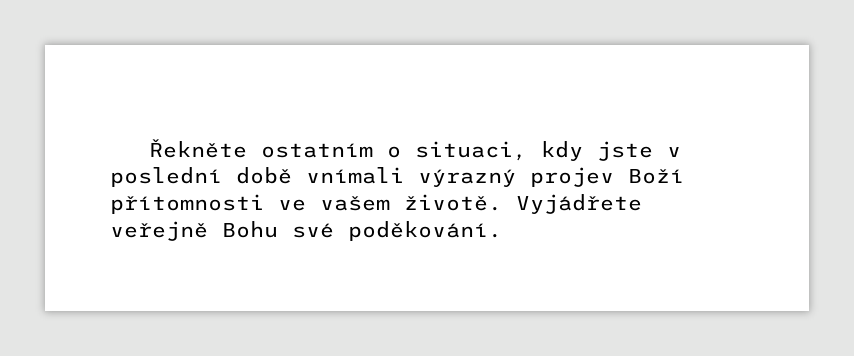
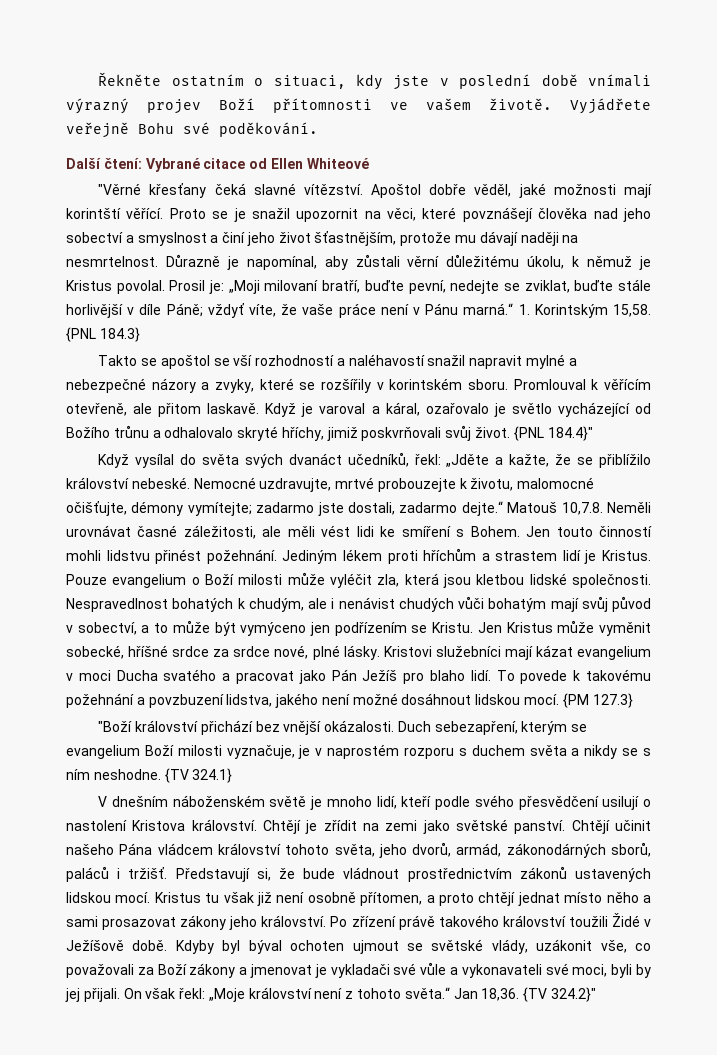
+ Další čtení: Vybrané citace od Ellen Whiteové
+ "Věrné křesťany čeká slavné vítězství. Apoštol dobře věděl, jaké možnosti mají korintští věřící. Proto se je snažil upozornit na věci, které povznášejí člověka nad jeho sobectví a smyslnost a činí jeho život šťastnějším, protože mu dávají naději na nesmrtelnost. Důrazně je napomínal, aby zůstali věrní důležitému úkolu, k němuž je Kristus povolal. Prosil je: „Moji milovaní bratří, buďte pevní, nedejte se zviklat, buďte stále horlivější v díle Páně; vždyť víte, že vaše práce není v Pánu marná.“ 1. Korintským 15,58. {PNL 184.3}
+ Takto se apoštol se vší rozhodností a naléhavostí snažil napravit mylné a nebezpečné názory a zvyky, které se rozšířily v korintském sboru. Promlouval k věřícím otevřeně, ale přitom laskavě. Když je varoval a káral, ozařovalo je světlo vycházející od Božího trůnu a odhalovalo skryté hříchy, jimiž poskvrňovali svůj život. {PNL 184.4}"
+ Když vysílal do světa svých dvanáct učedníků, řekl: „Jděte a kažte, že se přiblížilo království nebeské. Nemocné uzdravujte, mrtvé probouzejte k životu, malomocné očišťujte, démony vymítejte; zadarmo jste dostali, zadarmo dejte.“ Matouš 10,7.8. Neměli urovnávat časné záležitosti, ale měli vést lidi ke smíření s Bohem. Jen touto činností mohli lidstvu přinést požehnání. Jediným lékem proti hříchům a strastem lidí je Kristus. Pouze evangelium o Boží milosti může vyléčit zla, která jsou kletbou lidské společnosti. Nespravedlnost bohatých k chudým, ale i nenávist chudých vůči bohatým mají svůj původ v sobectví, a to může být vymýceno jen podřízením se Kristu. Jen Kristus může vyměnit sobecké, hříšné srdce za srdce nové, plné lásky. Kristovi služebníci mají kázat evangelium v moci Ducha svatého a pracovat jako Pán Ježíš pro blaho lidí. To povede k takovému požehnání a povzbuzení lidstva, jakého není možné dosáhnout lidskou mocí. {PM 127.3}
+ "Boží království přichází bez vnější okázalosti. Duch sebezapření, kterým se evangelium Boží milosti vyznačuje, je v naprostém rozporu s duchem světa a nikdy se s ním neshodne. {TV 324.1}
+ V dnešním náboženském světě je mnoho lidí, kteří podle svého přesvědčení usilují o nastolení Kristova království. Chtějí je zřídit na zemi jako světské panství. Chtějí učinit našeho Pána vládcem království tohoto světa, jeho dvorů, armád, zákonodárných sborů, paláců i tržišť. Představují si, že bude vládnout prostřednictvím zákonů ustavených lidskou mocí. Kristus tu však již není osobně přítomen, a proto chtějí jednat místo něho a sami prosazovat zákony jeho království. Po zřízení právě takového království toužili Židé v Ježíšově době. Kdyby byl býval ochoten ujmout se světské vlády, uzákonit vše, co považovali za Boží zákony a jmenovat je vykladači své vůle a vykonavateli své moci, byli by jej přijali. On však řekl: „Moje království není z tohoto světa.“ Jan 18,36. {TV 324.2}"

